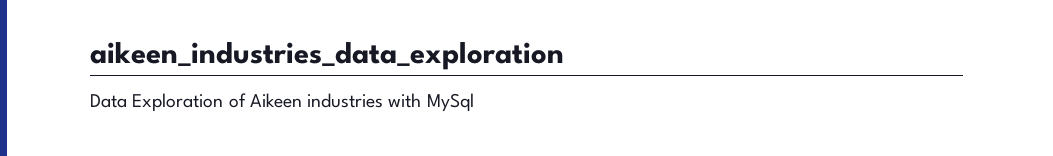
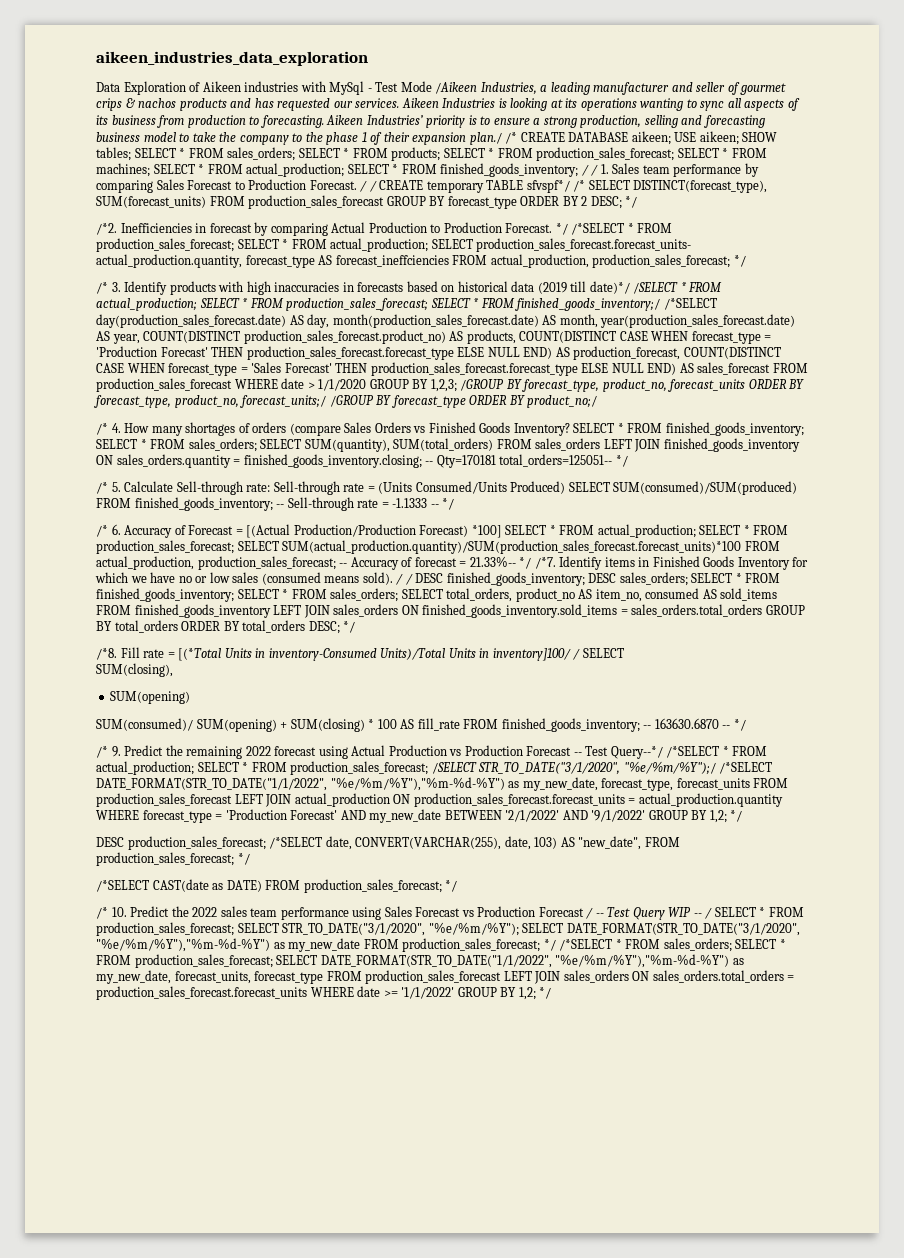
- Data Exploration of Aikeen industries with MySql
+ Data Exploration of Aikeen industries with MySql - Test Mode /Aikeen Industries, a leading manufacturer and seller of gourmet crips & nachos products and has requested our services. Aikeen Industries is looking at its operations wanting to sync all aspects of its business from production to forecasting. Aikeen Industries’ priority is to ensure a strong production, selling and forecasting business model to take the company to the phase 1 of their expansion plan./ /* CREATE DATABASE aikeen; USE aikeen; SHOW tables; SELECT * FROM sales_orders; SELECT * FROM products; SELECT * FROM production_sales_forecast; SELECT * FROM machines; SELECT * FROM actual_production; SELECT * FROM finished_goods_inventory; / / 1. Sales team performance by comparing Sales Forecast to Production Forecast. / / CREATE temporary TABLE sfvspf*/ /* SELECT DISTINCT(forecast_type), SUM(forecast_units) FROM production_sales_forecast GROUP BY forecast_type ORDER BY 2 DESC; */
+ /*2. Inefficiencies in forecast by comparing Actual Production to Production Forecast. */ /*SELECT * FROM production_sales_forecast; SELECT * FROM actual_production; SELECT production_sales_forecast.forecast_units- actual_production.quantity, forecast_type AS forecast_ineffciencies FROM actual_production, production_sales_forecast; */
+ /* 3. Identify products with high inaccuracies in forecasts based on historical data (2019 till date)*/ /SELECT * FROM actual_production; SELECT * FROM production_sales_forecast; SELECT * FROM finished_goods_inventory;/ /*SELECT day(production_sales_forecast.date) AS day, month(production_sales_forecast.date) AS month, year(production_sales_forecast.date) AS year, COUNT(DISTINCT production_sales_forecast.product_no) AS products, COUNT(DISTINCT CASE WHEN forecast_type = 'Production Forecast' THEN production_sales_forecast.forecast_type ELSE NULL END) AS production_forecast, COUNT(DISTINCT CASE WHEN forecast_type = 'Sales Forecast' THEN production_sales_forecast.forecast_type ELSE NULL END) AS sales_forecast FROM production_sales_forecast WHERE date > 1/1/2020 GROUP BY 1,2,3; /GROUP BY forecast_type, product_no, forecast_units ORDER BY forecast_type, product_no, forecast_units;/ /GROUP BY forecast_type ORDER BY product_no;/
+ /* 4. How many shortages of orders (compare Sales Orders vs Finished Goods Inventory? SELECT * FROM finished_goods_inventory; SELECT * FROM sales_orders; SELECT SUM(quantity), SUM(total_orders) FROM sales_orders LEFT JOIN finished_goods_inventory ON sales_orders.quantity = finished_goods_inventory.closing; -- Qty=170181 total_orders=125051-- */
+ /* 5. Calculate Sell-through rate: Sell-through rate = (Units Consumed/Units Produced) SELECT SUM(consumed)/SUM(produced) FROM finished_goods_inventory; -- Sell-through rate = -1.1333 -- */
+ /* 6. Accuracy of Forecast = [(Actual Production/Production Forecast) *100] SELECT * FROM actual_production; SELECT * FROM production_sales_forecast; SELECT SUM(actual_production.quantity)/SUM(production_sales_forecast.forecast_units)*100 FROM actual_production, production_sales_forecast; -- Accuracy of forecast = 21.33%-- */ /*7. Identify items in Finished Goods Inventory for which we have no or low sales (consumed means sold). / / DESC finished_goods_inventory; DESC sales_orders; SELECT * FROM finished_goods_inventory; SELECT * FROM sales_orders; SELECT total_orders, product_no AS item_no, consumed AS sold_items FROM finished_goods_inventory LEFT JOIN sales_orders ON finished_goods_inventory.sold_items = sales_orders.total_orders GROUP BY total_orders ORDER BY total_orders DESC; */
+ /*8. Fill rate = [(*Total Units in inventory-Consumed Units)/Total Units in inventory]100/ / SELECT
+ SUM(closing),
+ SUM(opening)
+ SUM(consumed)/ SUM(opening) + SUM(closing) * 100 AS fill_rate FROM finished_goods_inventory; -- 163630.6870 -- */
+ /* 9. Predict the remaining 2022 forecast using Actual Production vs Production Forecast -- Test Query--*/ /*SELECT * FROM actual_production; SELECT * FROM production_sales_forecast; /SELECT STR_TO_DATE("3/1/2020", "%e/%m/%Y");/ /*SELECT DATE_FORMAT(STR_TO_DATE("1/1/2022", "%e/%m/%Y"),"%m-%d-%Y") as my_new_date, forecast_type, forecast_units FROM production_sales_forecast LEFT JOIN actual_production ON production_sales_forecast.forecast_units = actual_production.quantity WHERE forecast_type = 'Production Forecast' AND my_new_date BETWEEN '2/1/2022' AND '9/1/2022' GROUP BY 1,2; */
+ DESC production_sales_forecast; /*SELECT date, CONVERT(VARCHAR(255), date, 103) AS "new_date", FROM production_sales_forecast; */
+ /*SELECT CAST(date as DATE) FROM production_sales_forecast; */
+ /* 10. Predict the 2022 sales team performance using Sales Forecast vs Production Forecast / -- Test Query WIP -- / SELECT * FROM production_sales_forecast; SELECT STR_TO_DATE("3/1/2020", "%e/%m/%Y"); SELECT DATE_FORMAT(STR_TO_DATE("3/1/2020", "%e/%m/%Y"),"%m-%d-%Y") as my_new_date FROM production_sales_forecast; */ /*SELECT * FROM sales_orders; SELECT * FROM production_sales_forecast; SELECT DATE_FORMAT(STR_TO_DATE("1/1/2022", "%e/%m/%Y"),"%m-%d-%Y") as my_new_date, forecast_units, forecast_type FROM production_sales_forecast LEFT JOIN sales_orders ON sales_orders.total_orders = production_sales_forecast.forecast_units WHERE date >= '1/1/2022' GROUP BY 1,2; */

